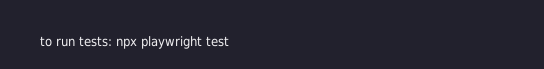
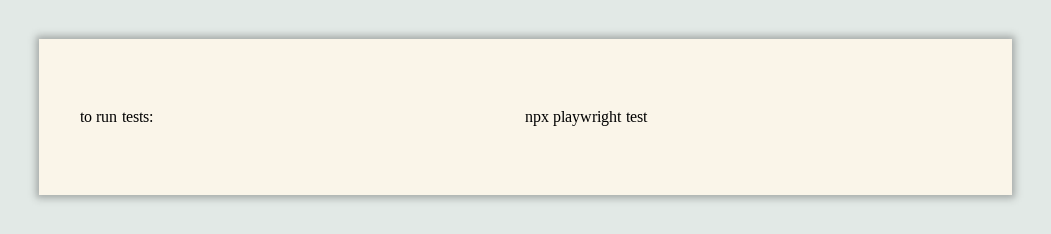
- to run tests: npx playwright test
+ to run tests:
+ npx playwright test

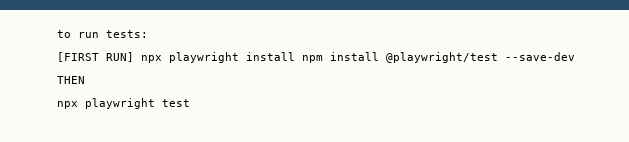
+ [FIRST RUN] npx playwright install npm install @playwright/test --save-dev
+ THEN

